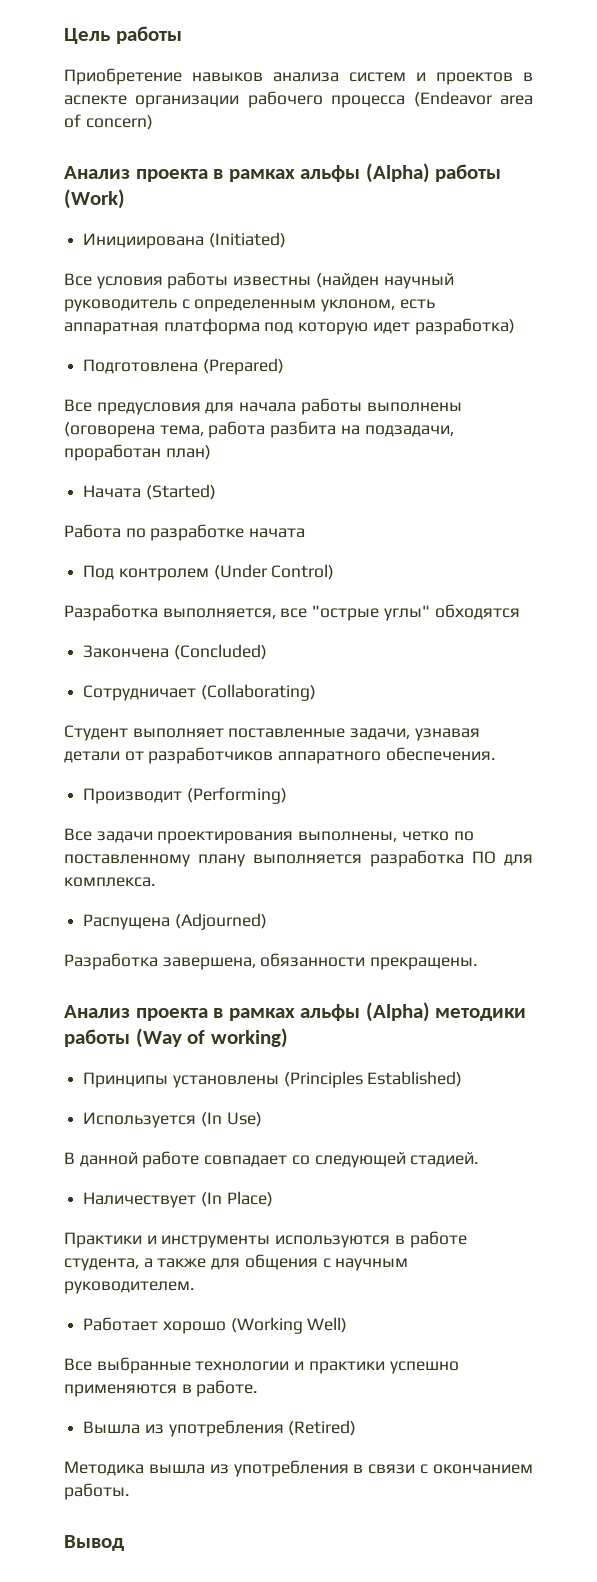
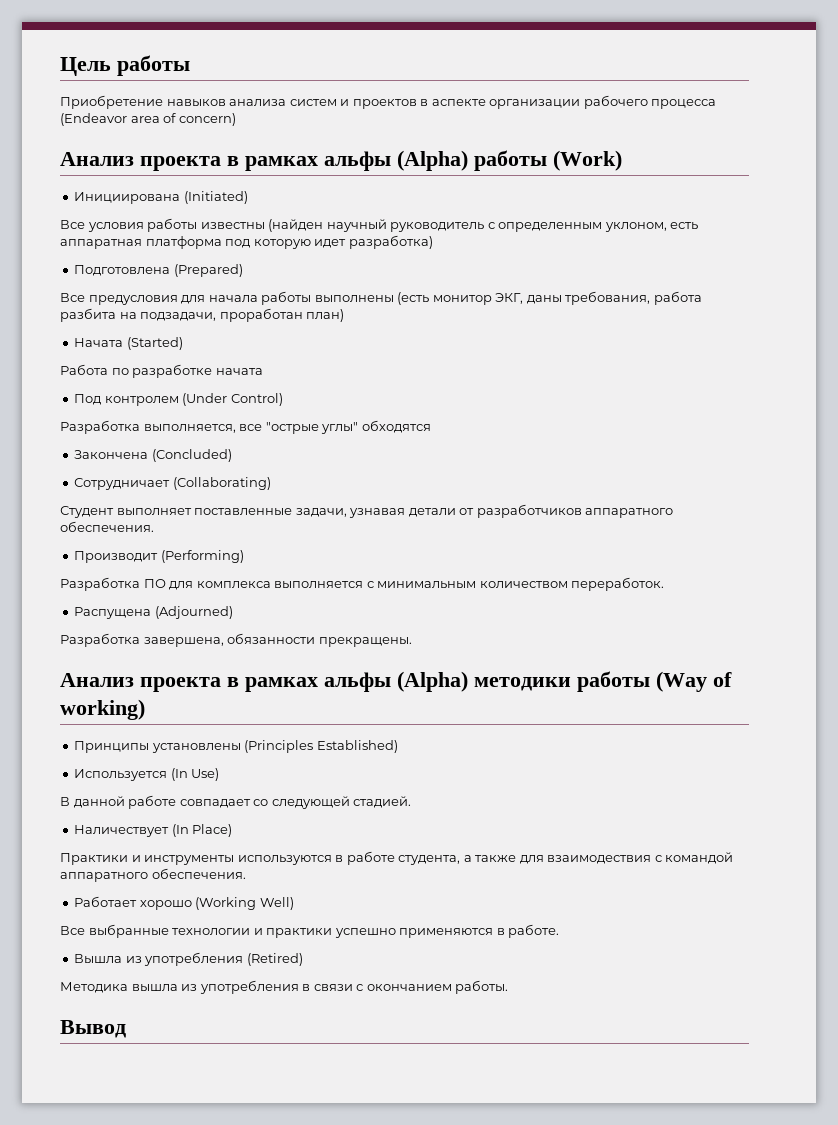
- Все предусловия для начала работы выполнены (оговорена тема, работа разбита на подзадачи, проработан план)
+ Все предусловия для начала работы выполнены (есть монитор ЭКГ, даны требования, работа разбита на подзадачи, проработан план)
- Все задачи проектирования выполнены, четко по поставленному плану выполняется разработка ПО для комплекса.
+ Разработка ПО для комплекса выполняется с минимальным количеством переработок.
- Практики и инструменты используются в работе студента, а также для общения с научным руководителем.
+ Практики и инструменты используются в работе студента, а также для взаимодествия с командой аппаратного обеспечения.

